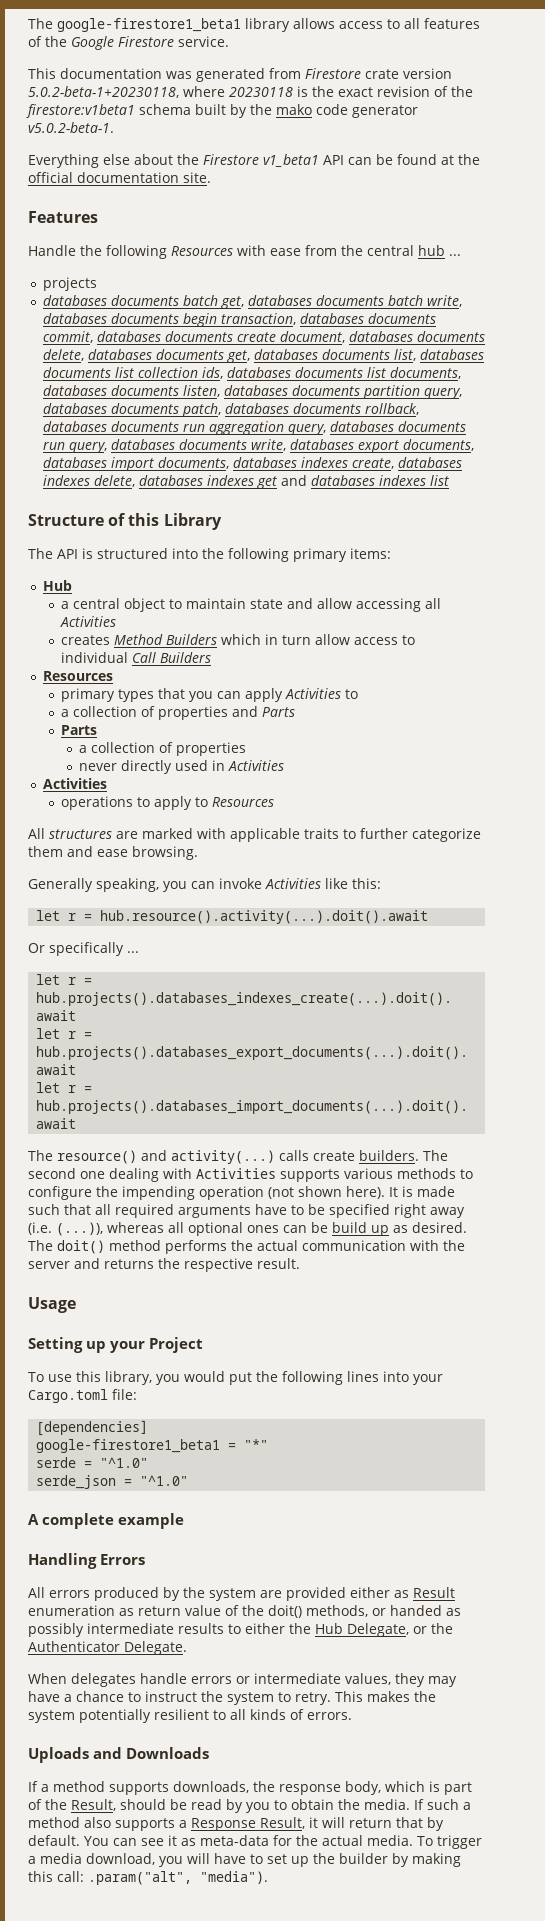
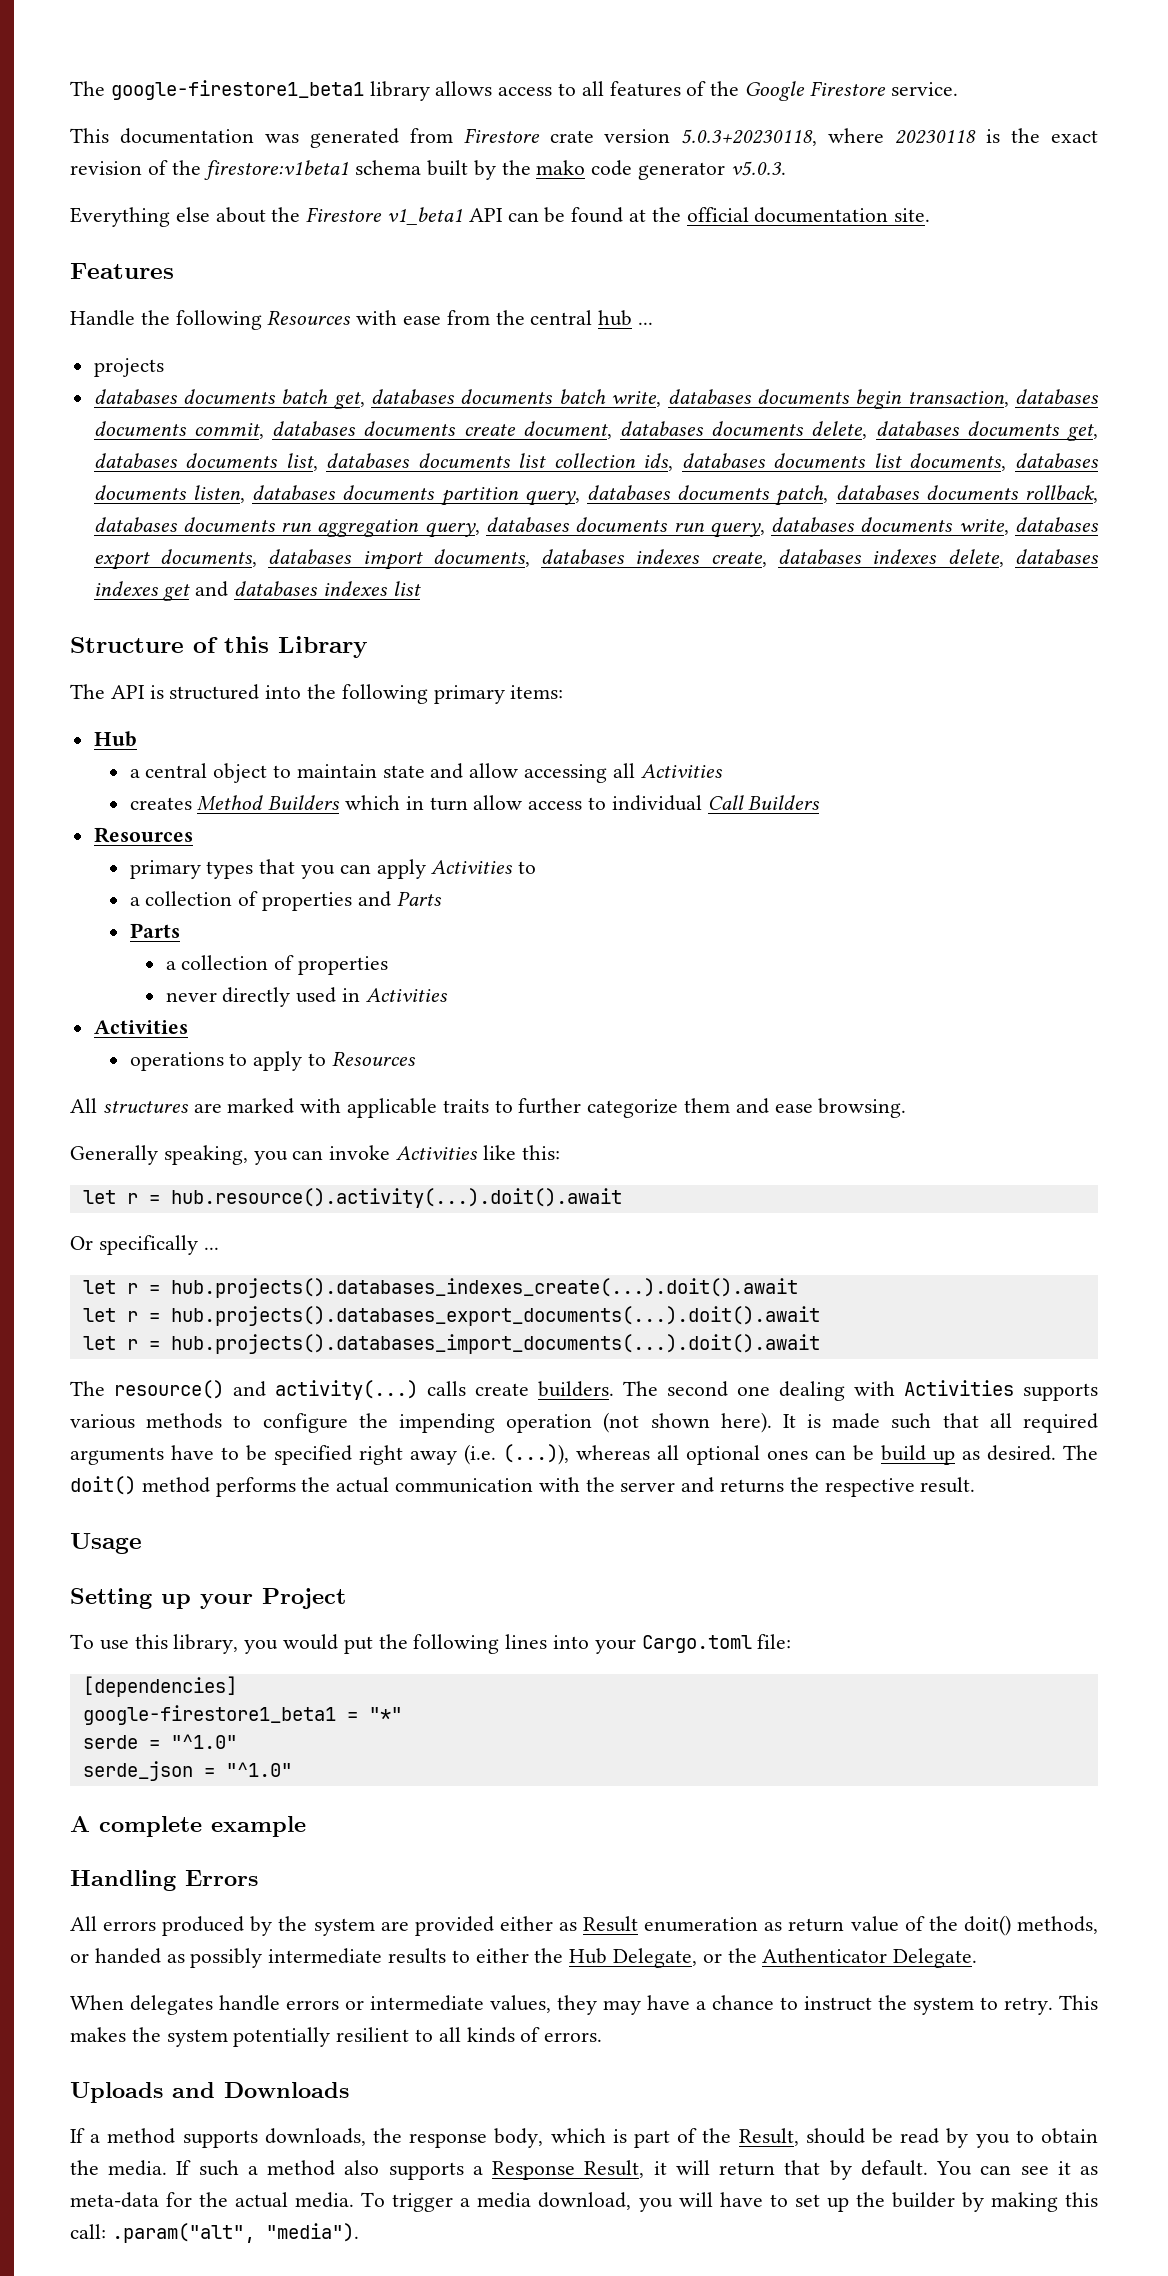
- This documentation was generated from Firestore crate version 5.0.2-beta-1+20230118, where 20230118 is the exact revision of the firestore:v1beta1 schema built by the mako code generator v5.0.2-beta-1.
+ This documentation was generated from Firestore crate version 5.0.3+20230118, where 20230118 is the exact revision of the firestore:v1beta1 schema built by the mako code generator v5.0.3.

